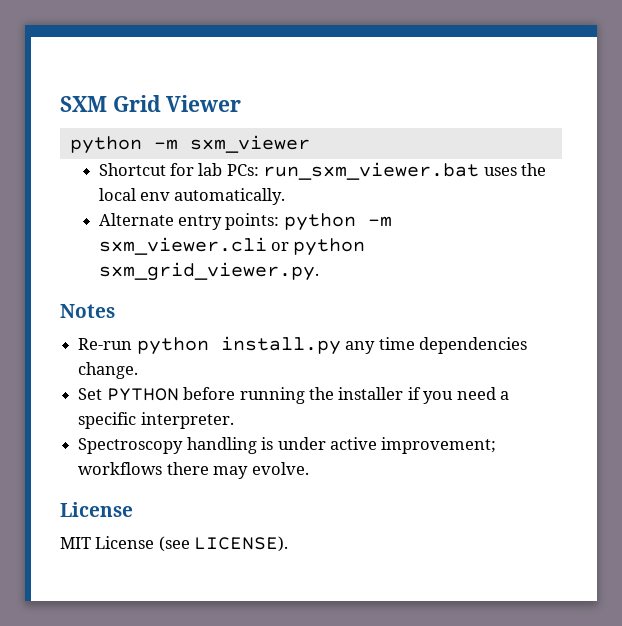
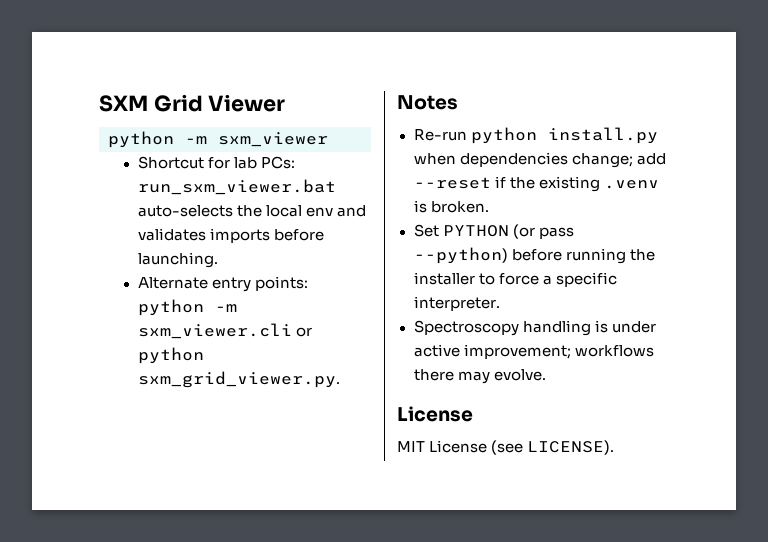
- Shortcut for lab PCs: run_sxm_viewer.bat uses the local env automatically.
+ Shortcut for lab PCs: run_sxm_viewer.bat auto-selects the local env and validates imports before launching.
- Re-run python install.py any time dependencies change.
+ Re-run python install.py when dependencies change; add --reset if the existing .venv is broken.
- Set PYTHON before running the installer if you need a specific interpreter.
+ Set PYTHON (or pass --python) before running the installer to force a specific interpreter.

